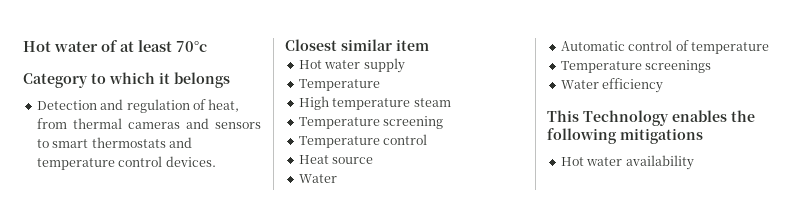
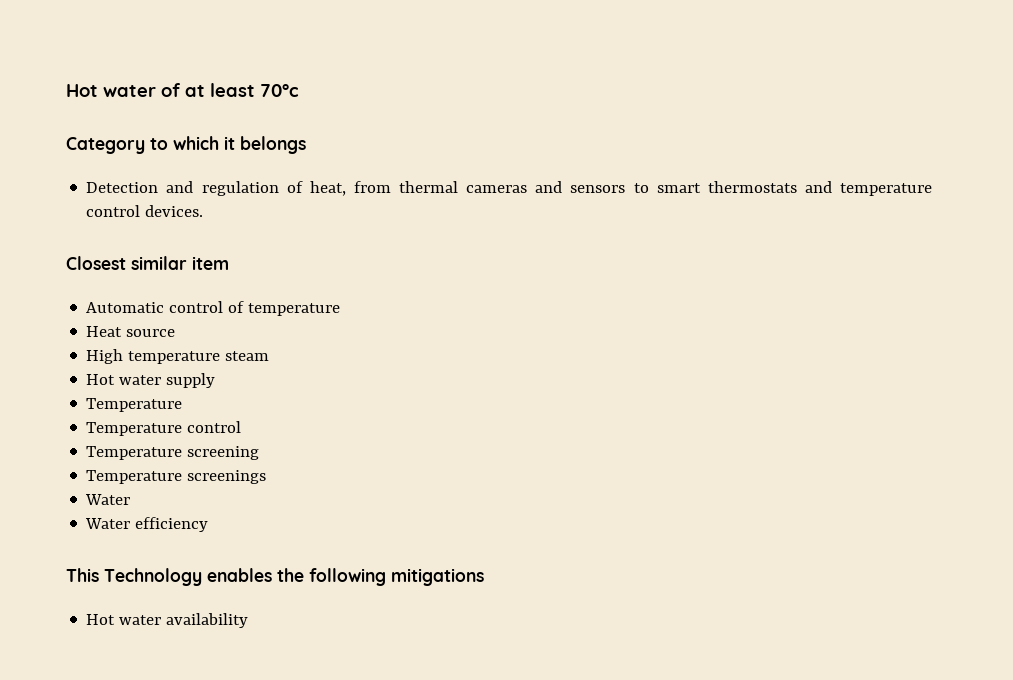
+ Automatic control of temperature
+ Heat source
+ High temperature steam
- High temperature steam
+ Temperature control
- Temperature control
- Heat source
+ Temperature screenings
  Water
- Automatic control of temperature
- Temperature screenings

